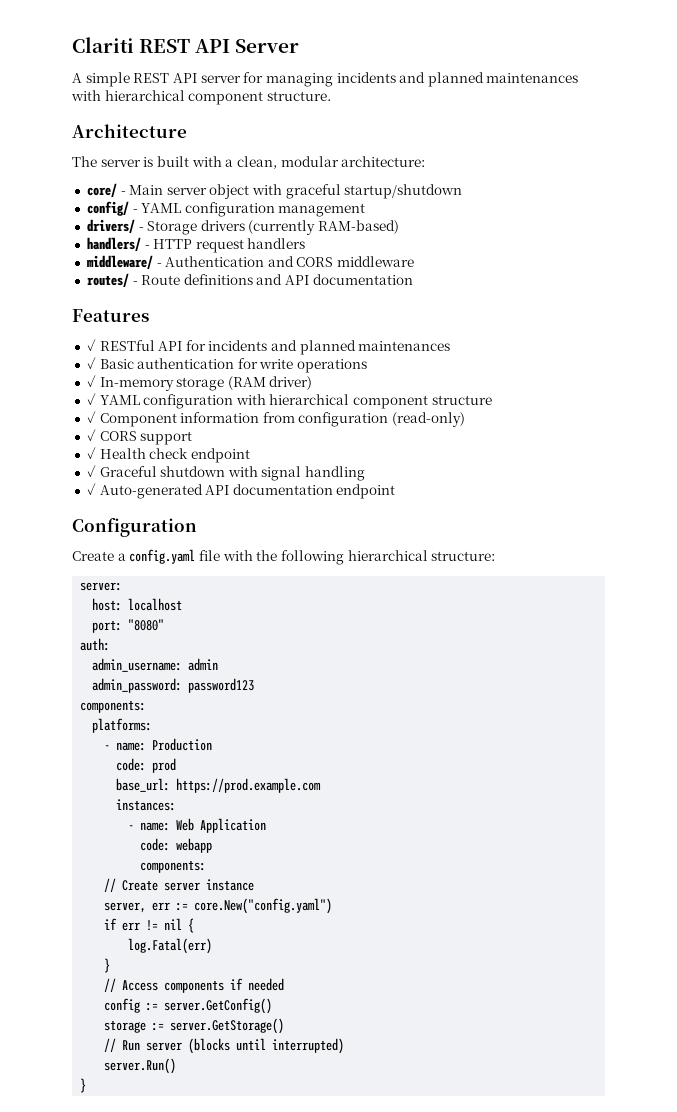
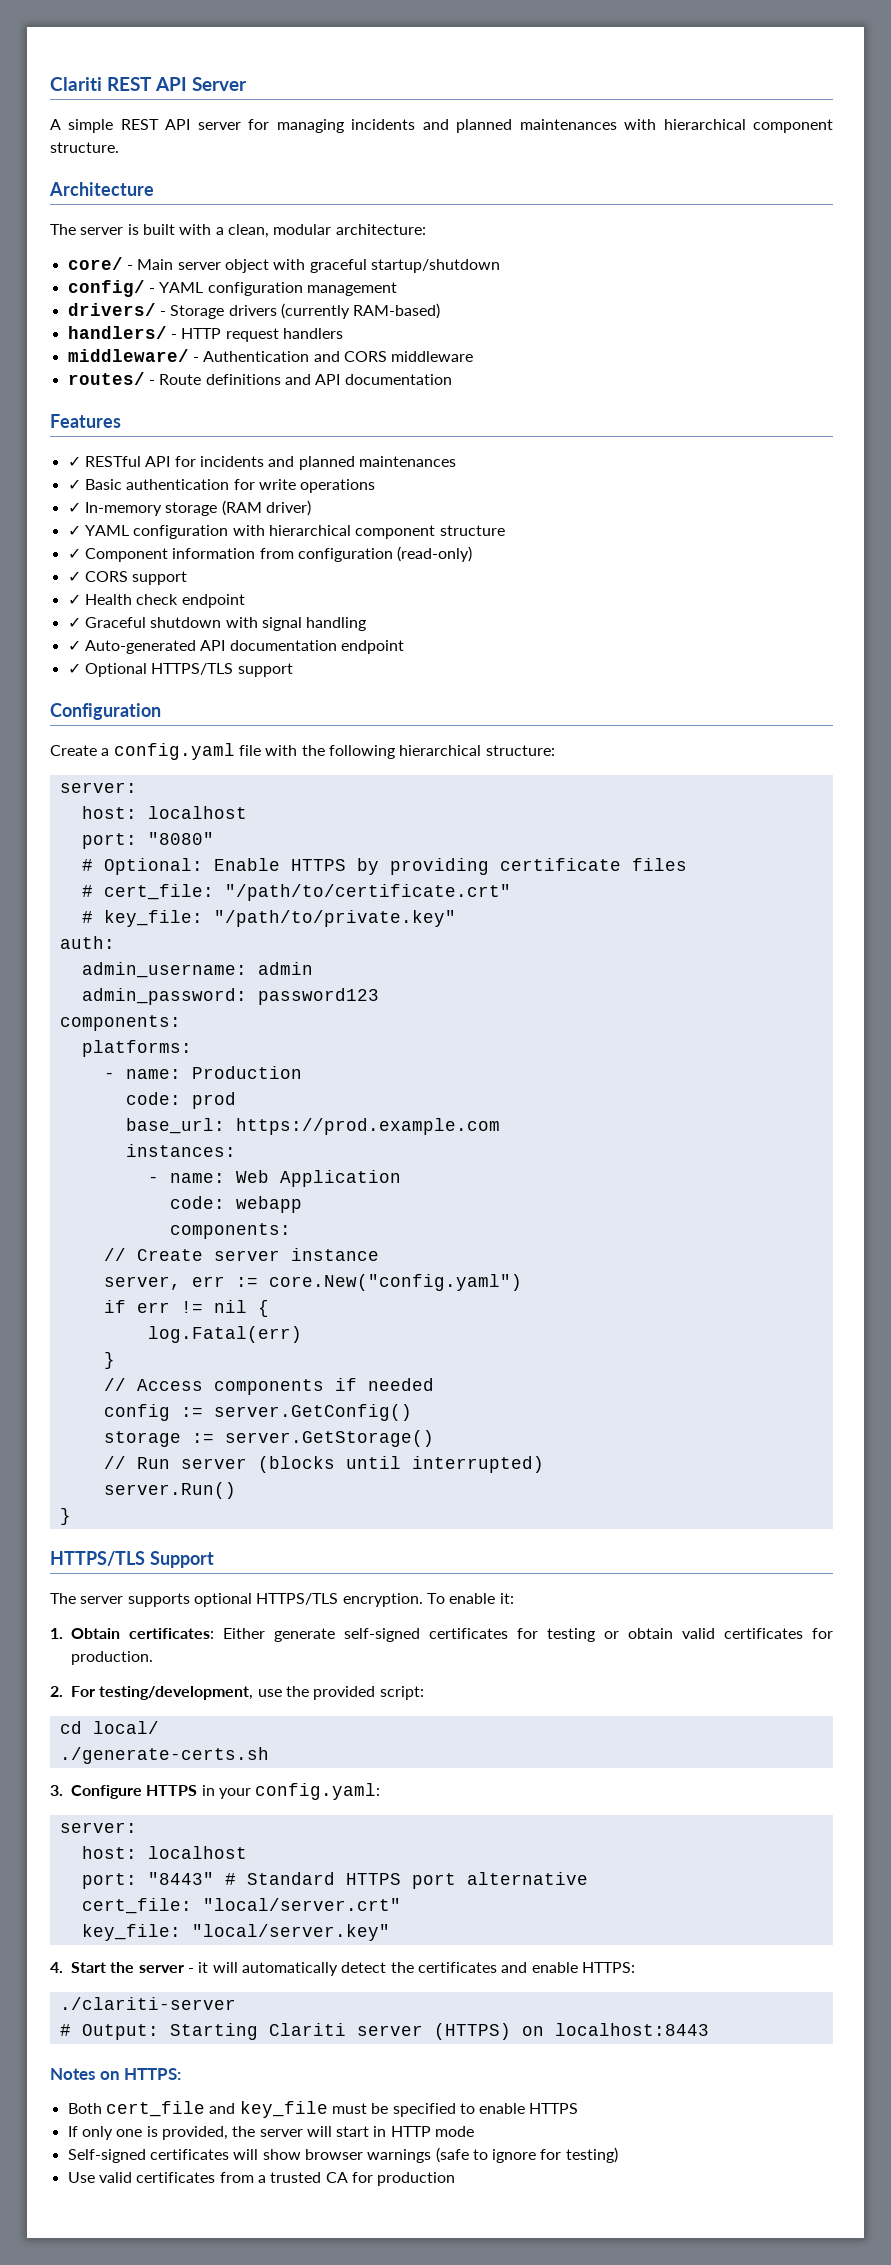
+ ✓ Optional HTTPS/TLS support
+ # Optional: Enable HTTPS by providing certificate files
+ # cert_file: "/path/to/certificate.crt"
+ # key_file: "/path/to/private.key"
+ HTTPS/TLS Support
+ The server supports optional HTTPS/TLS encryption. To enable it:
+ 1. Obtain certificates: Either generate self-signed certificates for testing or obtain valid certificates for production.
+ 2. For testing/development, use the provided script:
+ cd local/
+ ./generate-certs.sh
+ 3. Configure HTTPS in your config.yaml:
+ server:
+ host: localhost
+ port: "8443" # Standard HTTPS port alternative
+ cert_file: "local/server.crt"
+ key_file: "local/server.key"
+ 4. Start the server - it will automatically detect the certificates and enable HTTPS:
+ ./clariti-server
+ # Output: Starting Clariti server (HTTPS) on localhost:8443
+ Notes on HTTPS:
+ Both cert_file and key_file must be specified to enable HTTPS
+ If only one is provided, the server will start in HTTP mode
+ Self-signed certificates will show browser warnings (safe to ignore for testing)
+ Use valid certificates from a trusted CA for production

